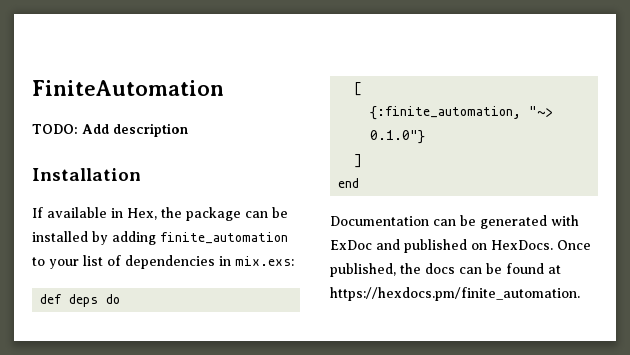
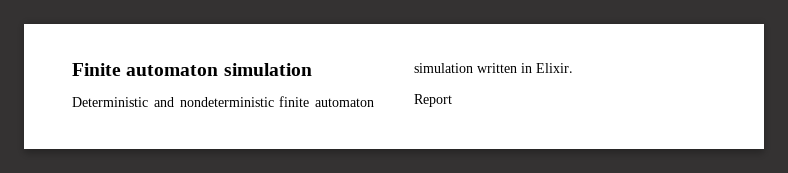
- FiniteAutomation
- TODO: Add description
- Installation
- If available in Hex, the package can be installed by adding finite_automation to your list of dependencies in mix.exs:
- def deps do
- [
- {:finite_automation, "~> 0.1.0"}
- ]
- end
- Documentation can be generated with ExDoc and published on HexDocs. Once published, the docs can be found at https://hexdocs.pm/finite_automation.
+ Finite automaton simulation
+ Deterministic and nondeterministic finite automaton simulation written in Elixir.
+ Report

